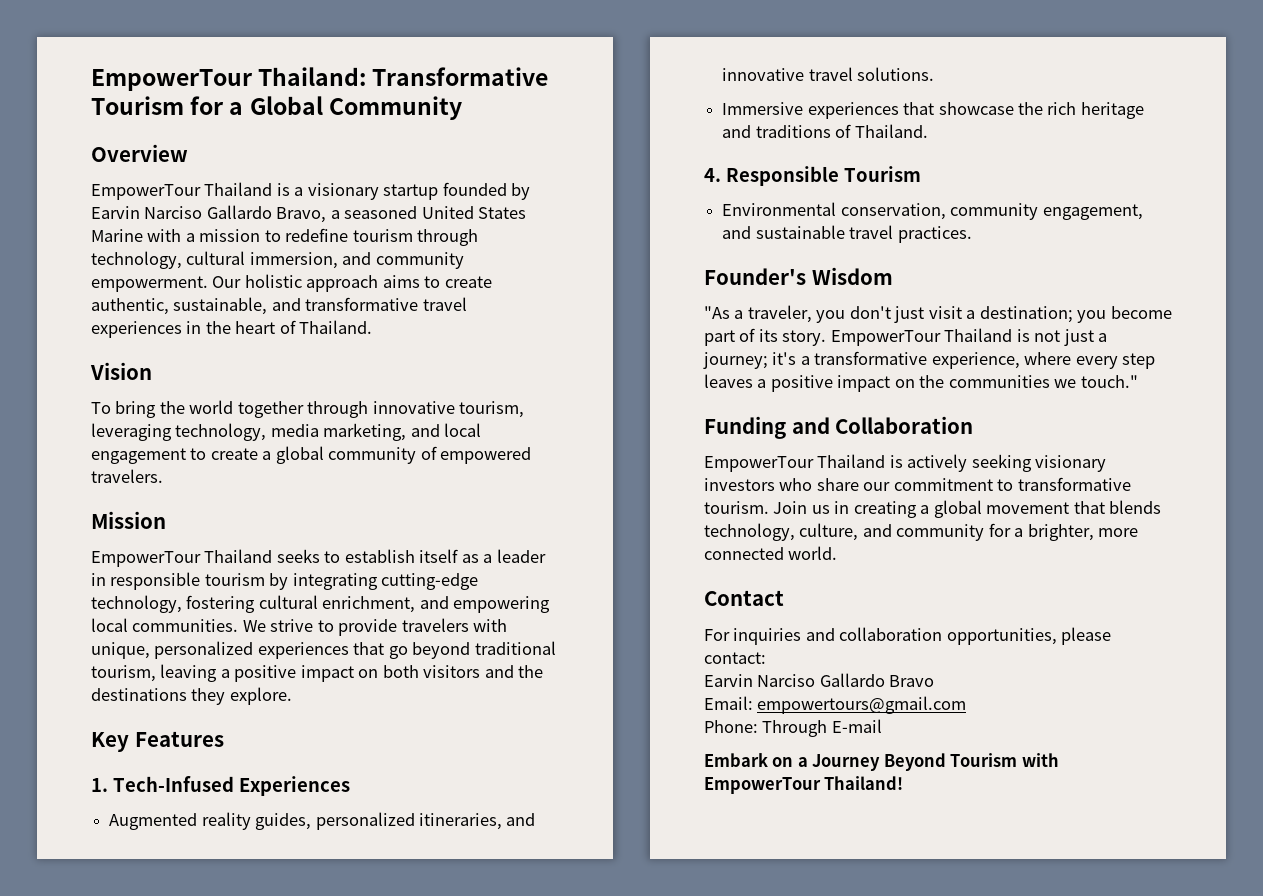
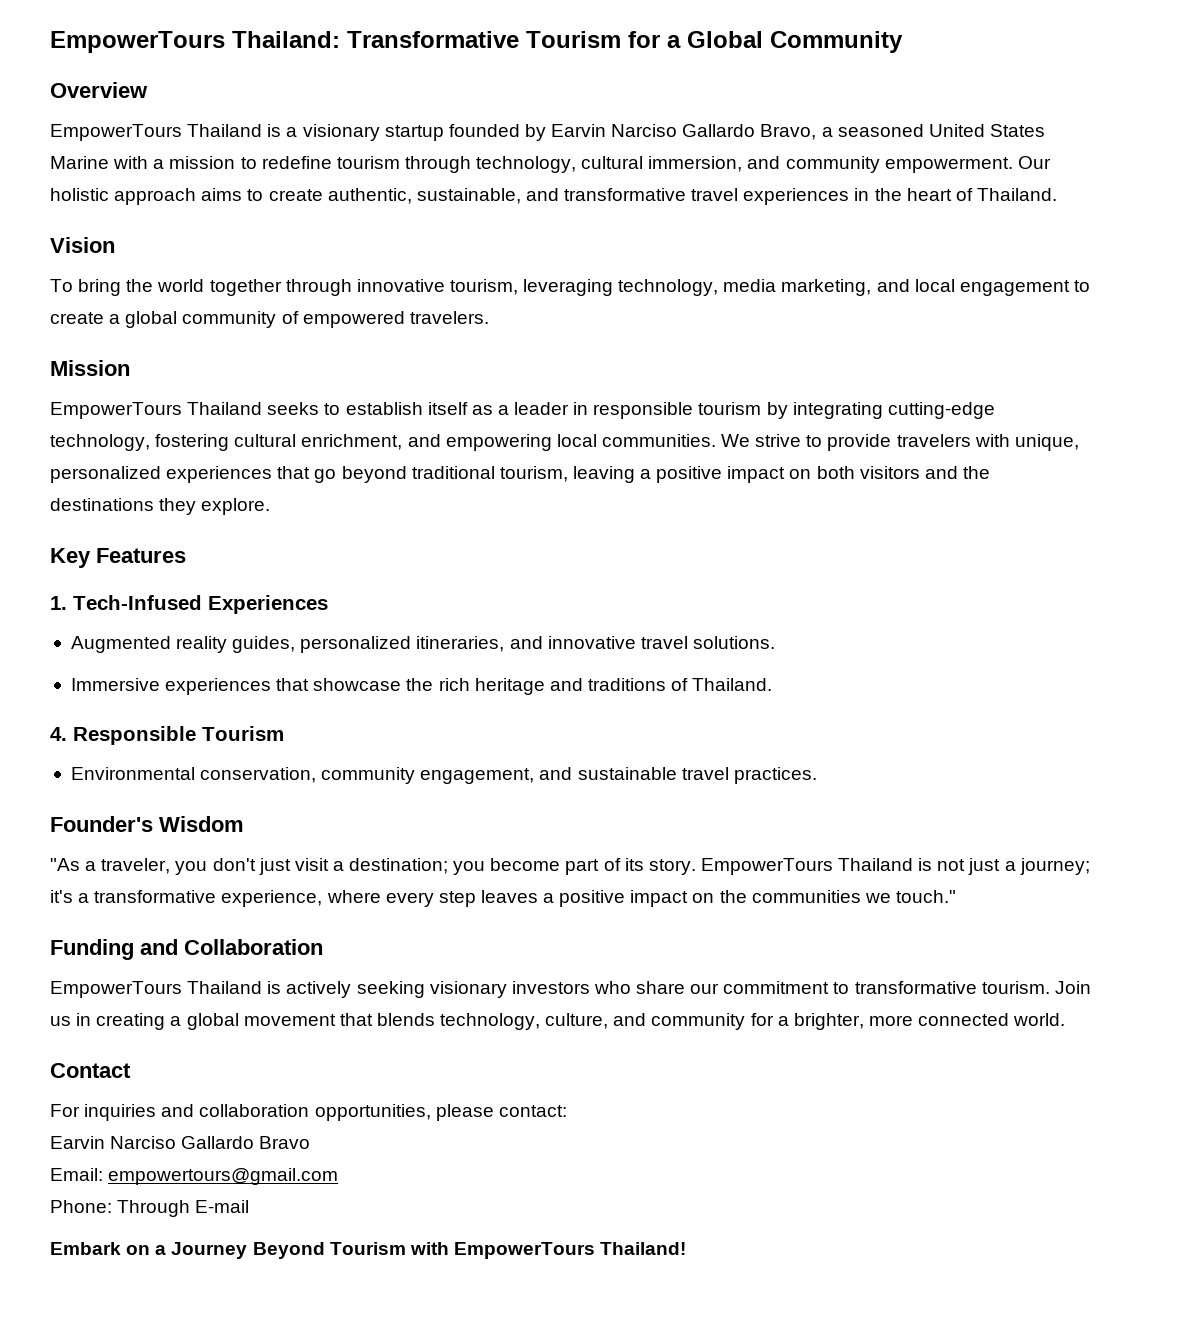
- EmpowerTour Thailand: Transformative Tourism for a Global Community
+ EmpowerTours Thailand: Transformative Tourism for a Global Community
- EmpowerTour Thailand is a visionary startup founded by Earvin Narciso Gallardo Bravo, a seasoned United States Marine with a mission to redefine tourism through technology, cultural immersion, and community empowerment.
+ EmpowerTours Thailand is a visionary startup founded by Earvin Narciso Gallardo Bravo, a seasoned United States Marine with a mission to redefine tourism through technology, cultural immersion, and community empowerment.
- EmpowerTour Thailand seeks to establish itself as a leader in responsible tourism by integrating cutting-edge technology, fostering cultural enrichment, and empowering local communities.
+ EmpowerTours Thailand seeks to establish itself as a leader in responsible tourism by integrating cutting-edge technology, fostering cultural enrichment, and empowering local communities.
- EmpowerTour Thailand is not just a journey; it's a transformative experience, where every step leaves a positive impact on the communities we touch."
+ EmpowerTours Thailand is not just a journey; it's a transformative experience, where every step leaves a positive impact on the communities we touch."
- EmpowerTour Thailand is actively seeking visionary investors who share our commitment to transformative tourism.
+ EmpowerTours Thailand is actively seeking visionary investors who share our commitment to transformative tourism.
- Embark on a Journey Beyond Tourism with EmpowerTour Thailand!
+ Embark on a Journey Beyond Tourism with EmpowerTours Thailand!

